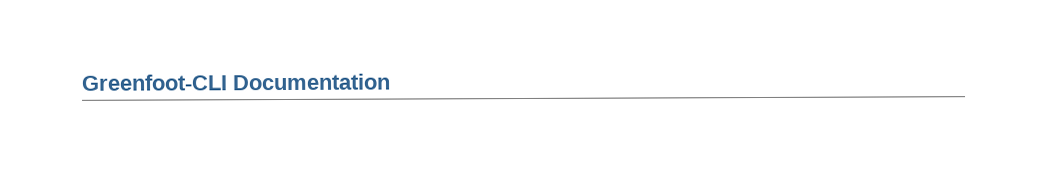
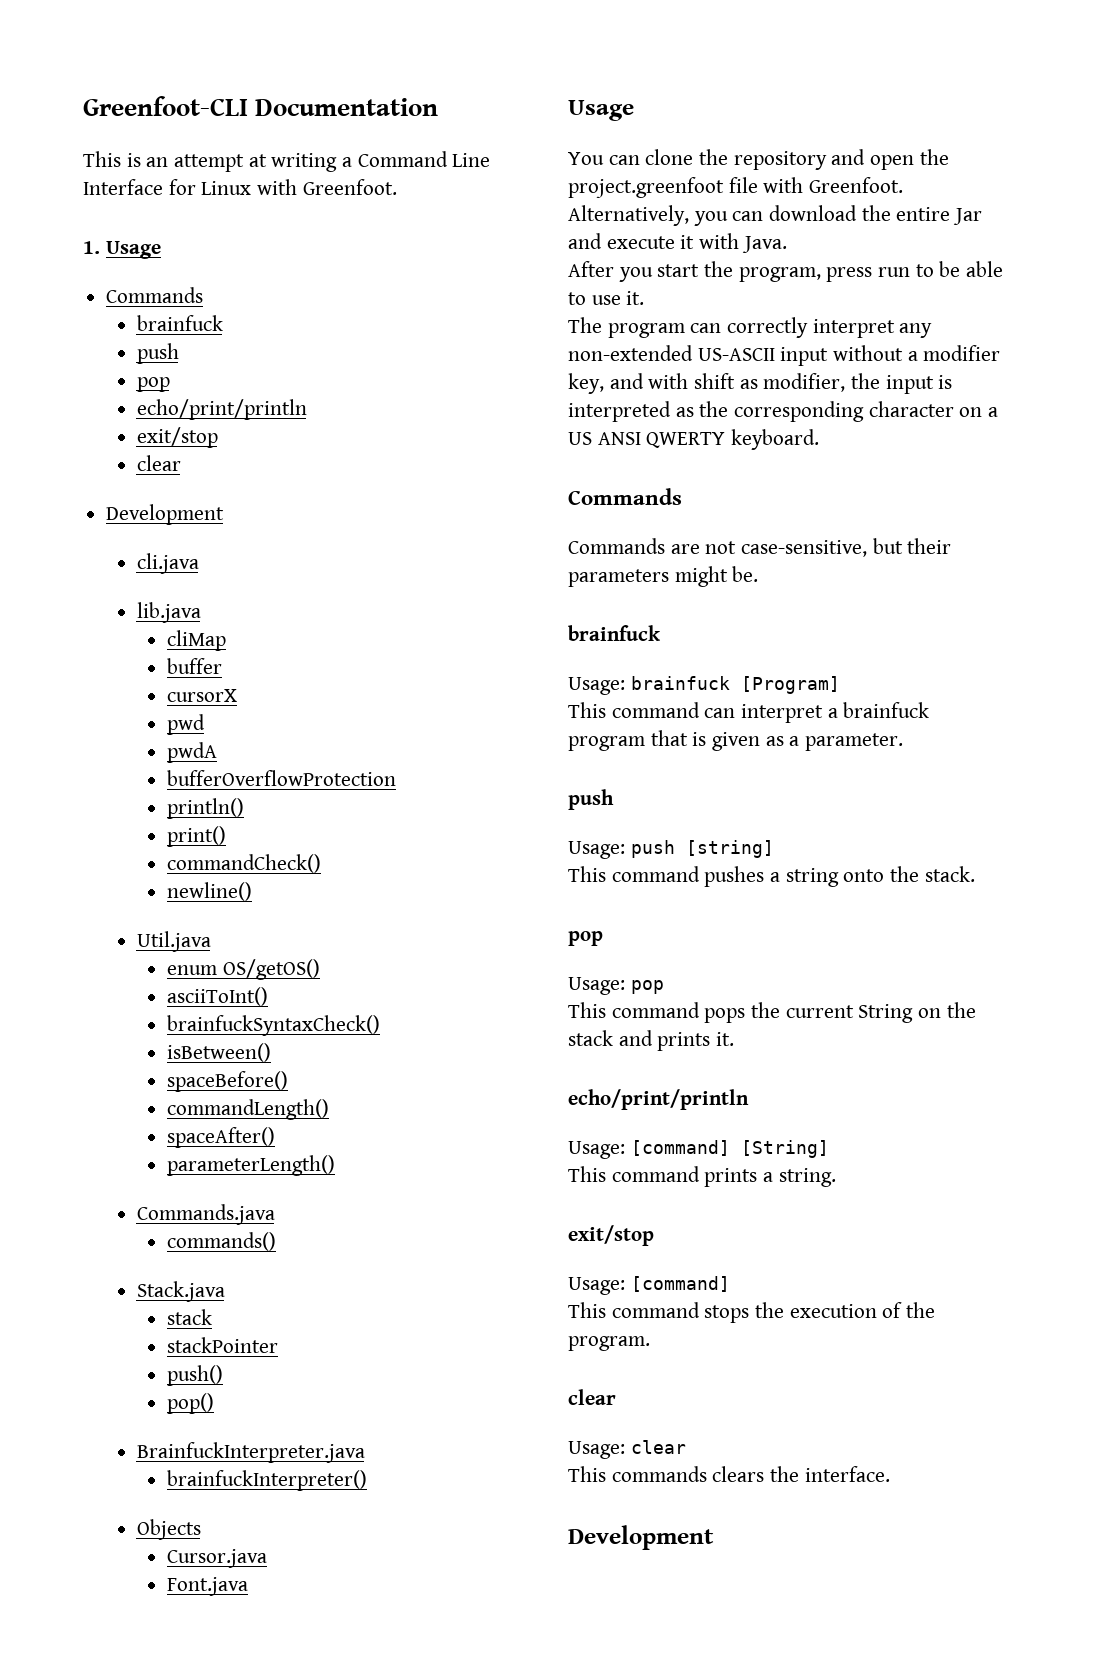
+ This is an attempt at writing a Command Line Interface for Linux with Greenfoot.
+ 1. Usage
+ Commands
+ brainfuck
+ push
+ pop
+ echo/print/println
+ exit/stop
+ clear
+ Development
+ cli.java
+ lib.java
+ cliMap
+ buffer
+ cursorX
+ pwd
+ pwdA
+ bufferOverflowProtection
+ println()
+ print()
+ commandCheck()
+ newline()
+ Util.java
+ enum OS/getOS()
+ asciiToInt()
+ brainfuckSyntaxCheck()
+ isBetween()
+ spaceBefore()
+ commandLength()
+ spaceAfter()
+ parameterLength()
+ Commands.java
+ commands()
+ Stack.java
+ stack
+ stackPointer
+ push()
+ pop()
+ BrainfuckInterpreter.java
+ brainfuckInterpreter()
+ Objects
+ Cursor.java
+ Font.java
+ Usage
+ You can clone the repository and open the project.greenfoot file with Greenfoot. Alternatively, you can download the entire Jar and execute it with Java.
+ After you start the program, press run to be able to use it.
+ The program can correctly interpret any non-extended US-ASCII input without a modifier key, and with shift as modifier, the input is interpreted as the corresponding character on a US ANSI QWERTY keyboard.
+ Commands
+ Commands are not case-sensitive, but their parameters might be.
+ brainfuck
+ Usage: brainfuck [Program]
+ This command can interpret a brainfuck program that is given as a parameter.
+ push
+ Usage: push [string]
+ This command pushes a string onto the stack.
+ pop
+ Usage: pop
+ This command pops the current String on the stack and prints it.
+ echo/print/println
+ Usage: [command] [String]
+ This command prints a string.
+ exit/stop
+ Usage: [command]
+ This command stops the execution of the program.
+ clear
+ Usage: clear
+ This commands clears the interface.
+ Development

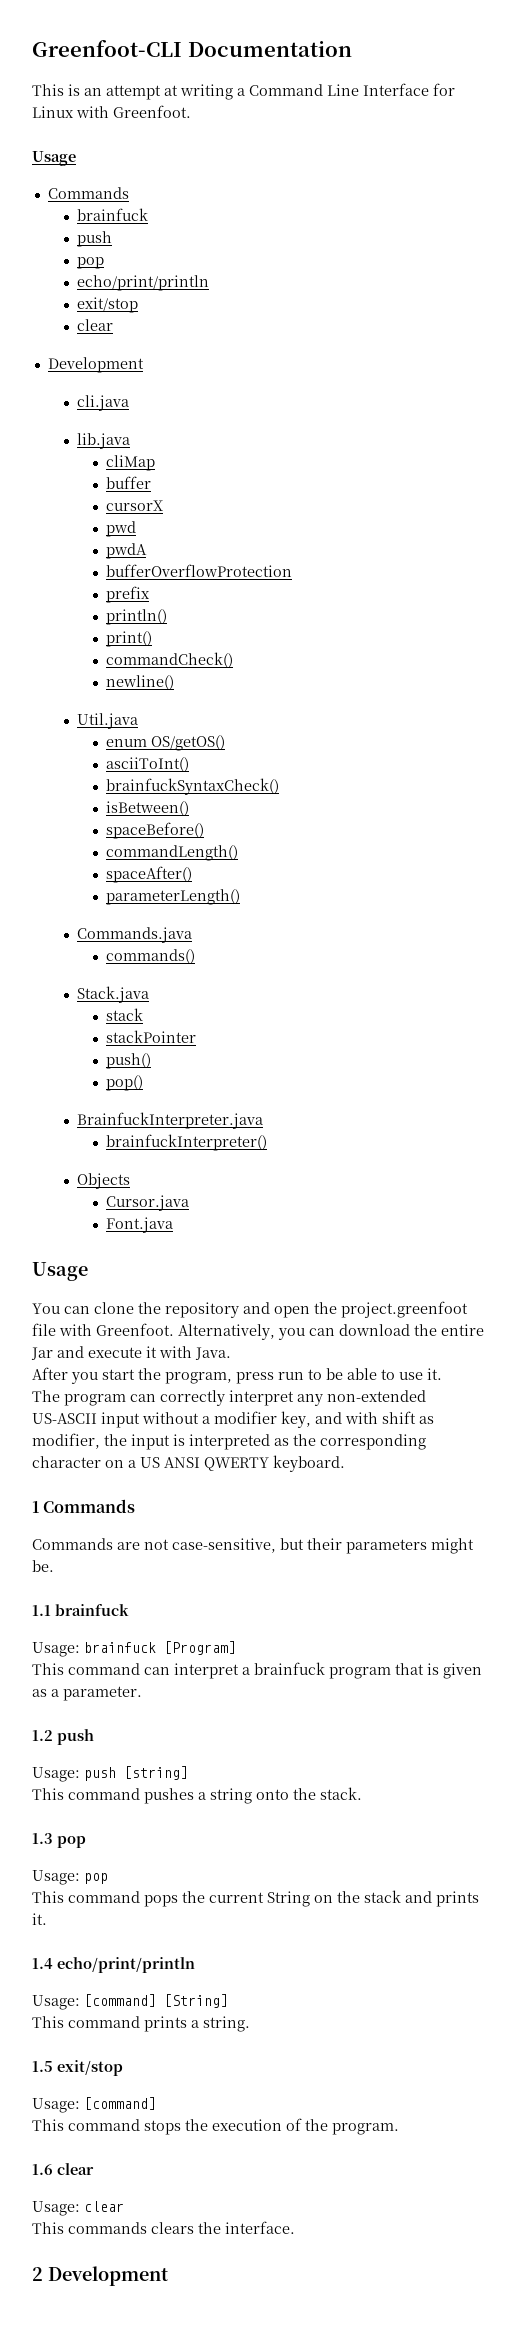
  This is an attempt at writing a Command Line Interface for Linux with Greenfoot.
- 1. Usage
+ Usage
+ prefix
  The program can correctly interpret any non-extended US-ASCII input without a modifier key, and with shift as modifier, the input is interpreted as the corresponding character on a US ANSI QWERTY keyboard.
- Commands
+ 1 Commands
  Commands are not case-sensitive, but their parameters might be.
- brainfuck
+ 1.1 brainfuck
  This command can interpret a brainfuck program that is given as a parameter.
- push
+ 1.2 push
  This command pushes a string onto the stack.
- pop
+ 1.3 pop
  This command pops the current String on the stack and prints it.
- echo/print/println
+ 1.4 echo/print/println
  This command prints a string.
- exit/stop
+ 1.5 exit/stop
  This command stops the execution of the program.
- clear
+ 1.6 clear
  This commands clears the interface.
- Development
+ 2 Development

